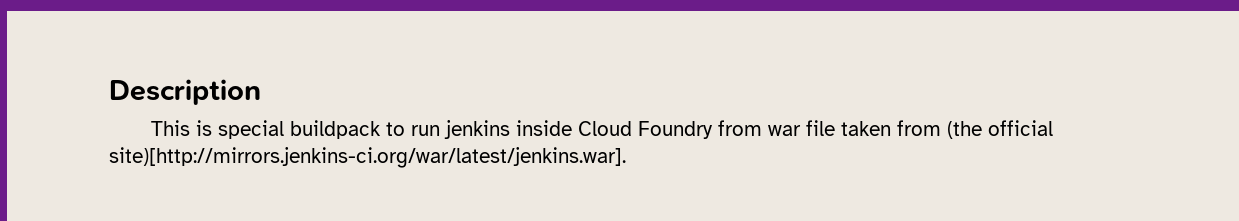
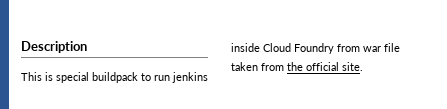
- This is special buildpack to run jenkins inside Cloud Foundry from war file taken from (the official site)[http://mirrors.jenkins-ci.org/war/latest/jenkins.war].
+ This is special buildpack to run jenkins inside Cloud Foundry from war file taken from the official site.

